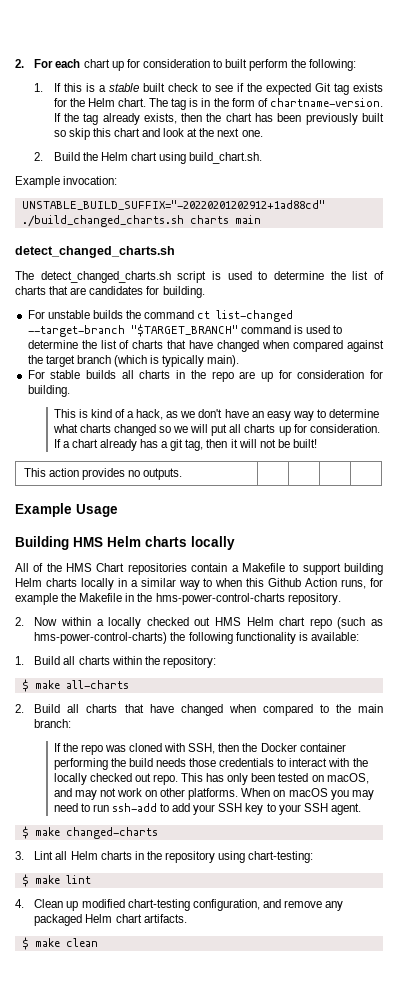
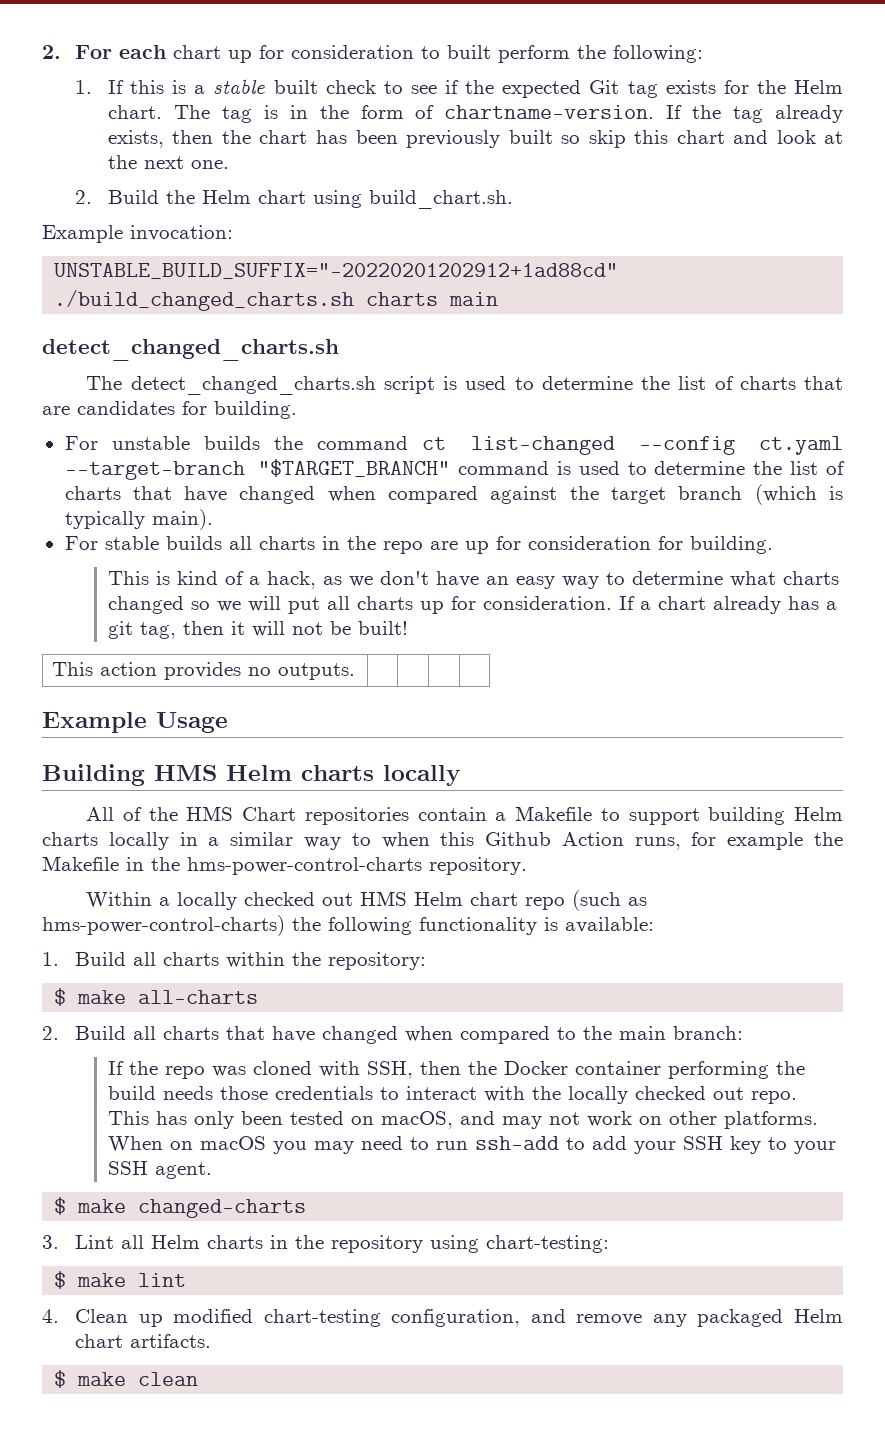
- For unstable builds the command ct list-changed --target-branch "$TARGET_BRANCH" command is used to determine the list of charts that have changed when compared against the target branch (which is typically main).
+ For unstable builds the command ct list-changed --config ct.yaml --target-branch "$TARGET_BRANCH" command is used to determine the list of charts that have changed when compared against the target branch (which is typically main).
- 2. Now within a locally checked out HMS Helm chart repo (such as hms-power-control-charts) the following functionality is available:
+ Within a locally checked out HMS Helm chart repo (such as hms-power-control-charts) the following functionality is available:

